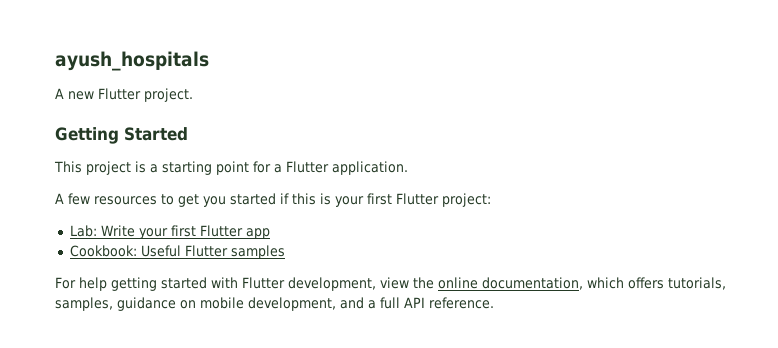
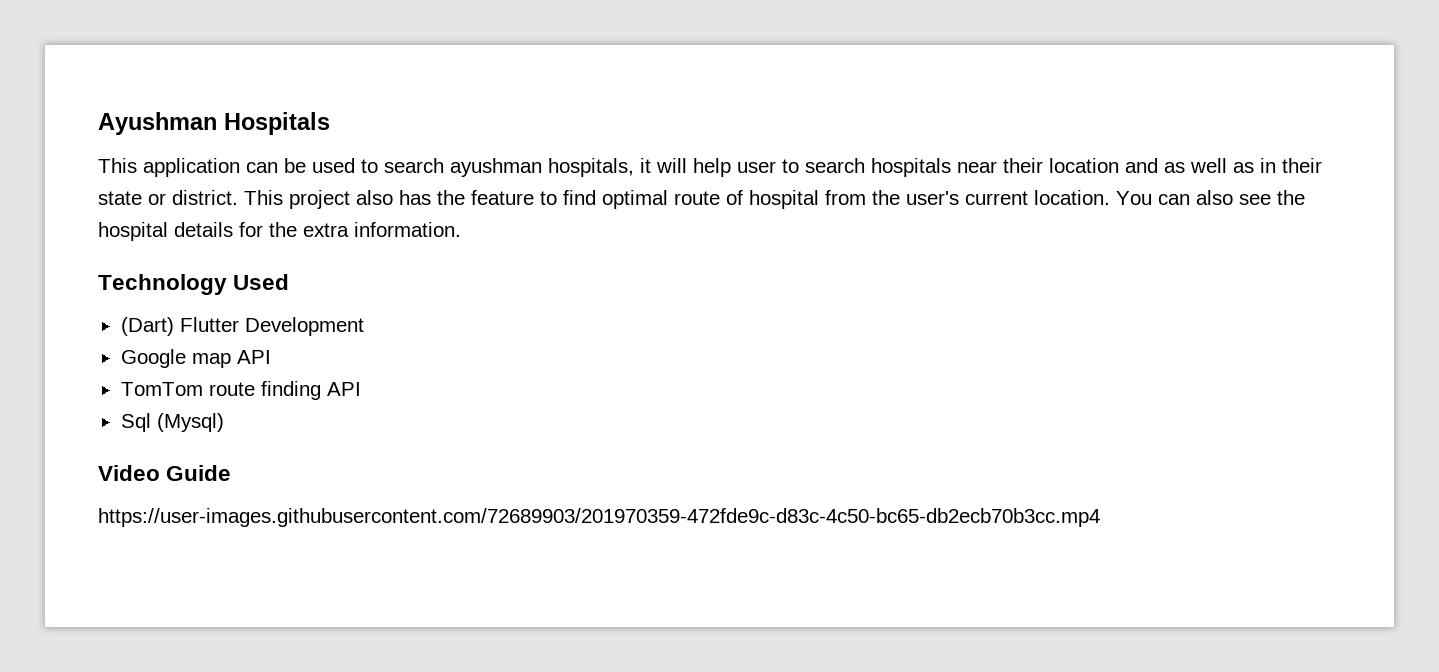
- ayush_hospitals
- A new Flutter project.
- Getting Started
- This project is a starting point for a Flutter application.
- A few resources to get you started if this is your first Flutter project:
- Lab: Write your first Flutter app
- Cookbook: Useful Flutter samples
- For help getting started with Flutter development, view the online documentation, which offers tutorials, samples, guidance on mobile development, and a full API reference.
+ Ayushman Hospitals
+ This application can be used to search ayushman hospitals, it will help user to search hospitals near their location and as well as in their state or district. This project also has the feature to find optimal route of hospital from the user's current location. You can also see the hospital details for the extra information.
+ Technology Used
+ (Dart) Flutter Development
+ Google map API
+ TomTom route finding API
+ Sql (Mysql)
+ Video Guide
+ https://user-images.githubusercontent.com/72689903/201970359-472fde9c-d83c-4c50-bc65-db2ecb70b3cc.mp4

